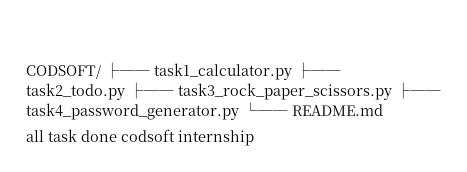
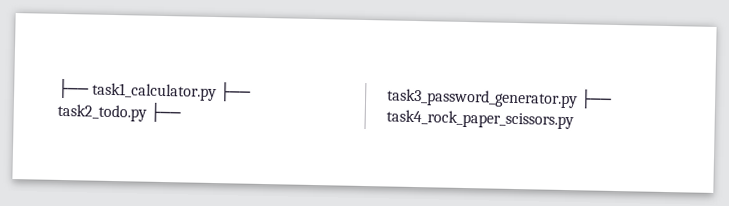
- CODSOFT/ ├── task1_calculator.py ├── task2_todo.py ├── task3_rock_paper_scissors.py ├── task4_password_generator.py └── README.md
- all task done codsoft internship
+ ├── task1_calculator.py ├── task2_todo.py ├── task3_password_generator.py ├── task4_rock_paper_scissors.py

